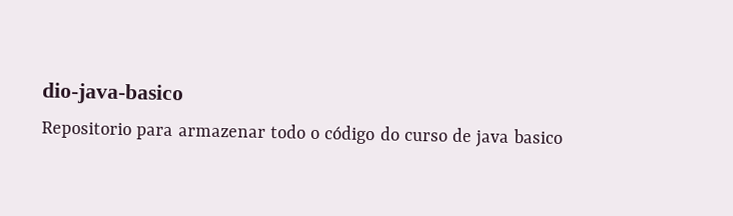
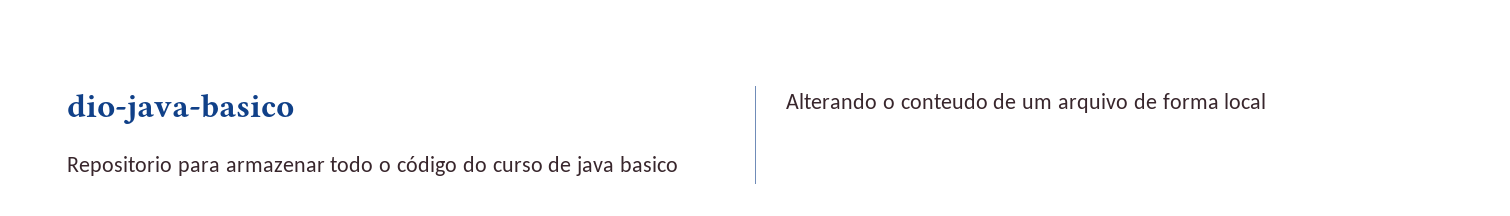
- Repositorio para armazenar todo o código do curso de java basico
+ Repositorio para armazenar todo o código do curso de java basico Alterando o conteudo de um arquivo de forma local

